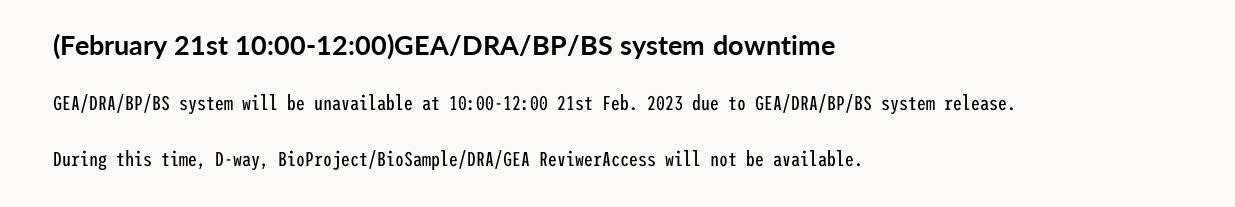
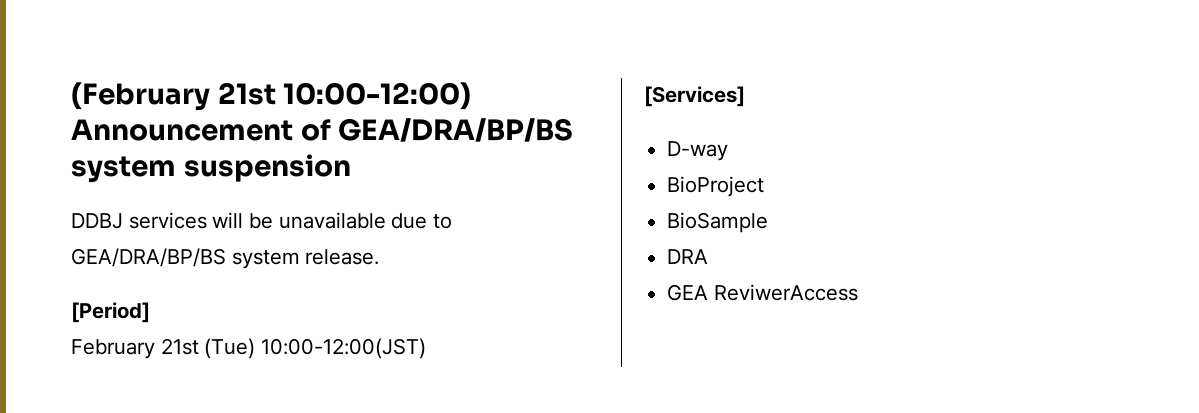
- (February 21st 10:00-12:00)GEA/DRA/BP/BS system downtime
- GEA/DRA/BP/BS system will be unavailable at 10:00-12:00 21st Feb. 2023 due to GEA/DRA/BP/BS system release.
+ (February 21st 10:00-12:00) Announcement of GEA/DRA/BP/BS system suspension
+ DDBJ services will be unavailable due to GEA/DRA/BP/BS system release.
- During this time, D-way, BioProject/BioSample/DRA/GEA ReviwerAccess will not be available.
+ [Period]
+ February 21st (Tue) 10:00-12:00(JST)
+ [Services]
+ D-way
+ BioProject
+ BioSample
+ DRA
+ GEA ReviwerAccess

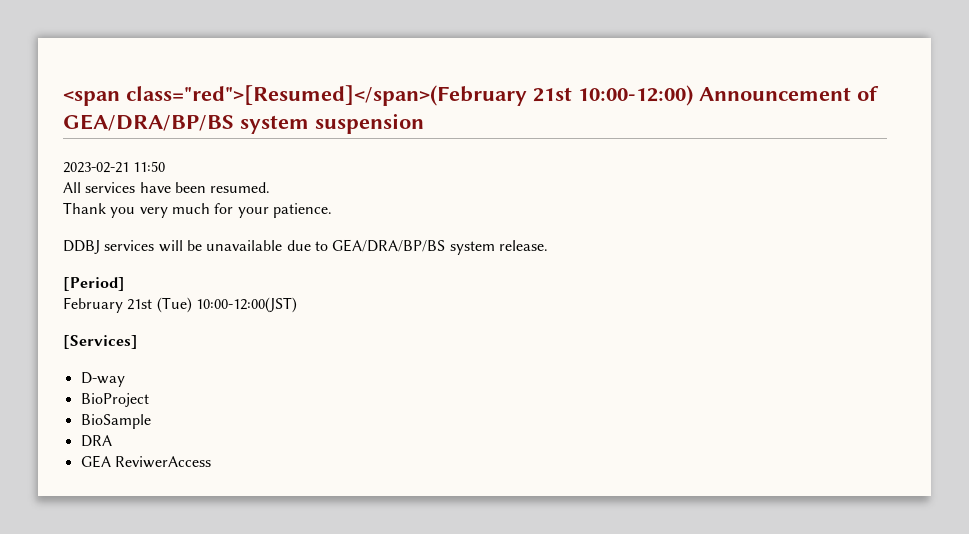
- (February 21st 10:00-12:00) Announcement of GEA/DRA/BP/BS system suspension
+ <span class="red">[Resumed]</span>(February 21st 10:00-12:00) Announcement of GEA/DRA/BP/BS system suspension
+ 2023-02-21 11:50
+ All services have been resumed.
+ Thank you very much for your patience.

